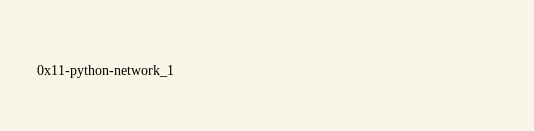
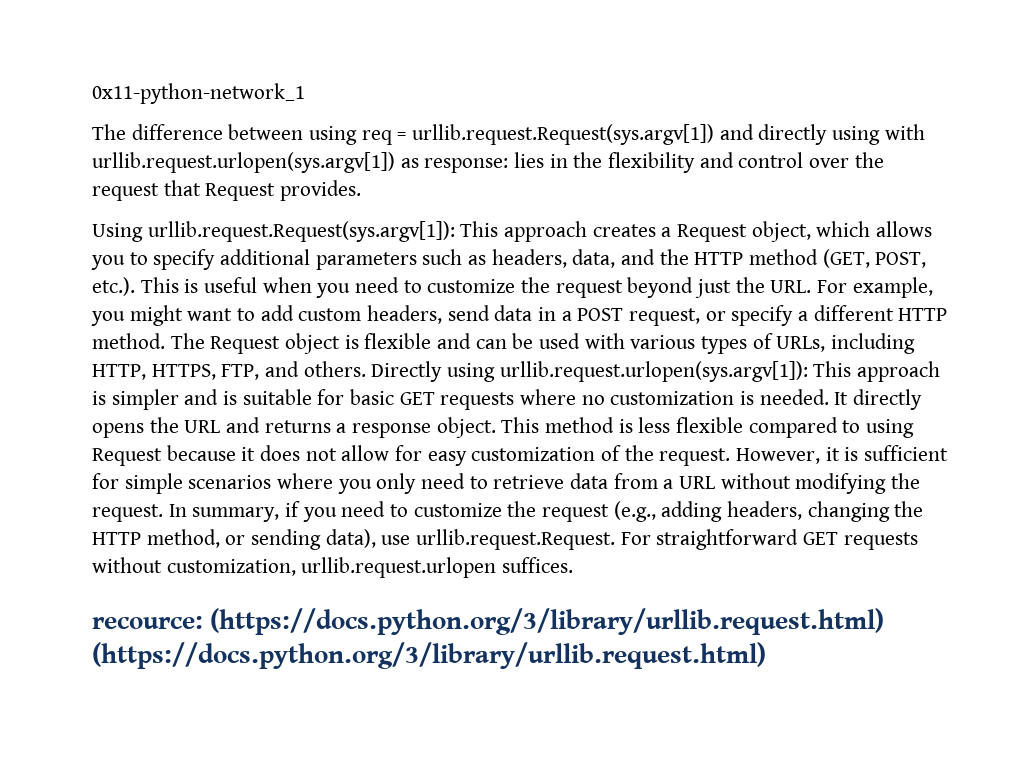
+ The difference between using req = urllib.request.Request(sys.argv[1]) and directly using with urllib.request.urlopen(sys.argv[1]) as response: lies in the flexibility and control over the request that Request provides.
+ Using urllib.request.Request(sys.argv[1]): This approach creates a Request object, which allows you to specify additional parameters such as headers, data, and the HTTP method (GET, POST, etc.). This is useful when you need to customize the request beyond just the URL. For example, you might want to add custom headers, send data in a POST request, or specify a different HTTP method. The Request object is flexible and can be used with various types of URLs, including HTTP, HTTPS, FTP, and others. Directly using urllib.request.urlopen(sys.argv[1]): This approach is simpler and is suitable for basic GET requests where no customization is needed. It directly opens the URL and returns a response object. This method is less flexible compared to using Request because it does not allow for easy customization of the request. However, it is sufficient for simple scenarios where you only need to retrieve data from a URL without modifying the request. In summary, if you need to customize the request (e.g., adding headers, changing the HTTP method, or sending data), use urllib.request.Request. For straightforward GET requests without customization, urllib.request.urlopen suffices.
+ recource: (https://docs.python.org/3/library/urllib.request.html) (https://docs.python.org/3/library/urllib.request.html)

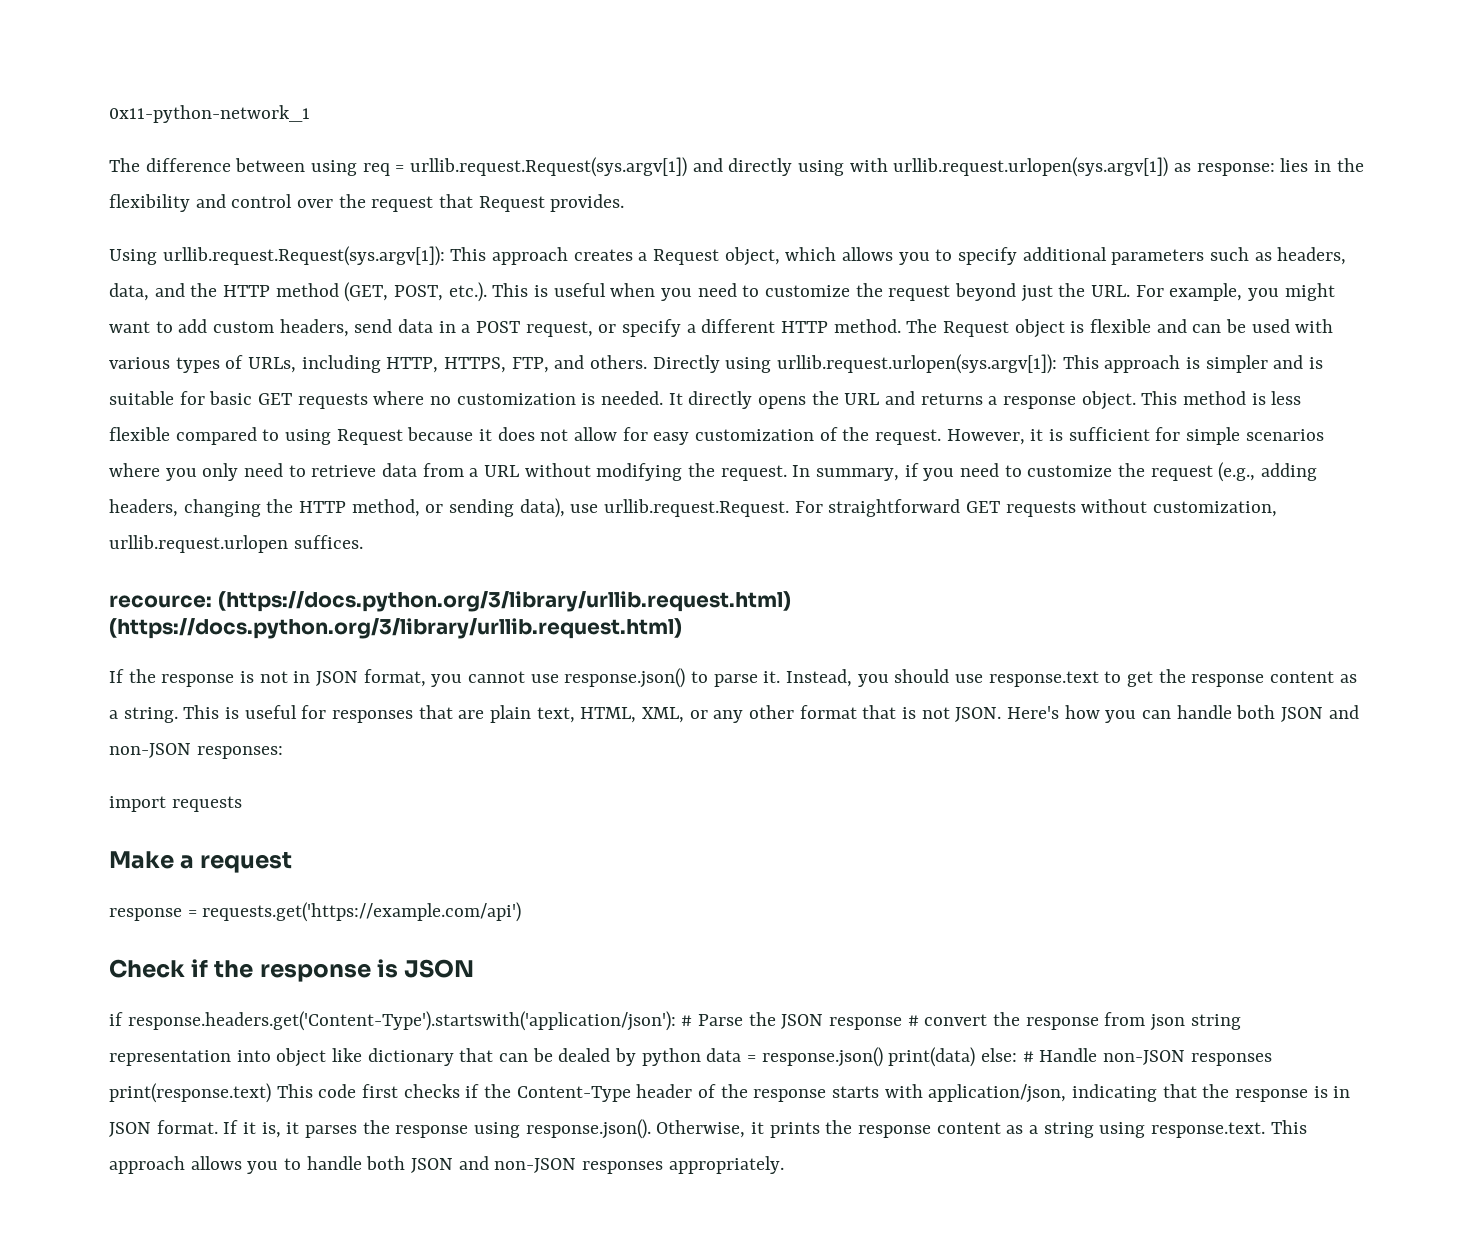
+ If the response is not in JSON format, you cannot use response.json() to parse it. Instead, you should use response.text to get the response content as a string. This is useful for responses that are plain text, HTML, XML, or any other format that is not JSON. Here's how you can handle both JSON and non-JSON responses:
+ import requests
+ Make a request
+ response = requests.get('https://example.com/api')
+ Check if the response is JSON
+ if response.headers.get('Content-Type').startswith('application/json'): # Parse the JSON response # convert the response from json string representation into object like dictionary that can be dealed by python data = response.json() print(data) else: # Handle non-JSON responses print(response.text) This code first checks if the Content-Type header of the response starts with application/json, indicating that the response is in JSON format. If it is, it parses the response using response.json(). Otherwise, it prints the response content as a string using response.text. This approach allows you to handle both JSON and non-JSON responses appropriately.

